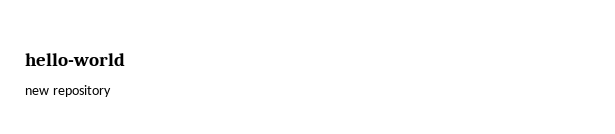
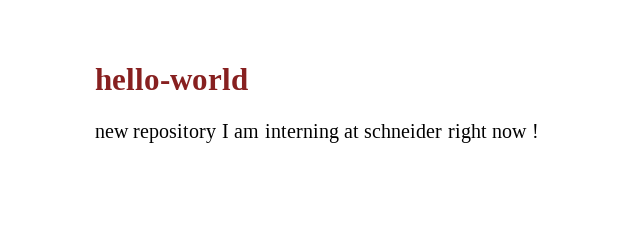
- new repository
+ new repository I am interning at schneider right now !

